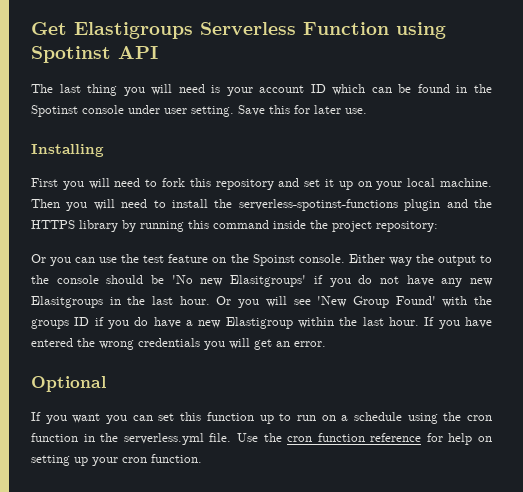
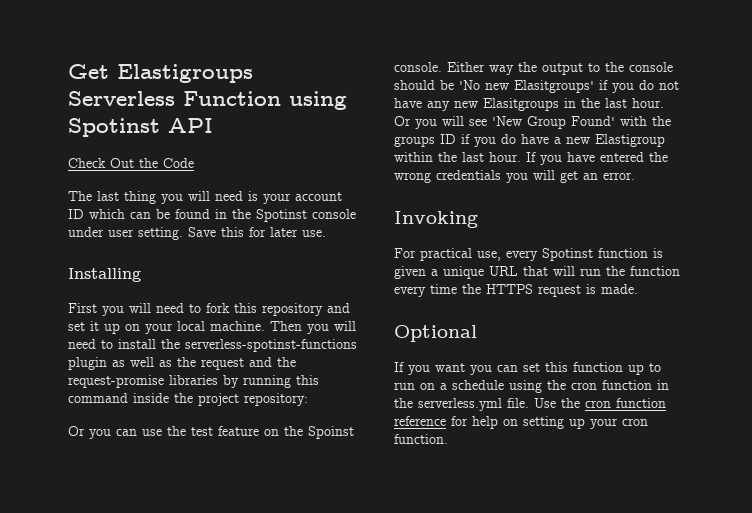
+ Check Out the Code
- Then you will need to install the serverless-spotinst-functions plugin and the HTTPS library by running this command inside the project repository:
+ Then you will need to install the serverless-spotinst-functions plugin as well as the request and the request-promise libraries by running this command inside the project repository:
+ Invoking
+ For practical use, every Spotinst function is given a unique URL that will run the function every time the HTTPS request is made.

